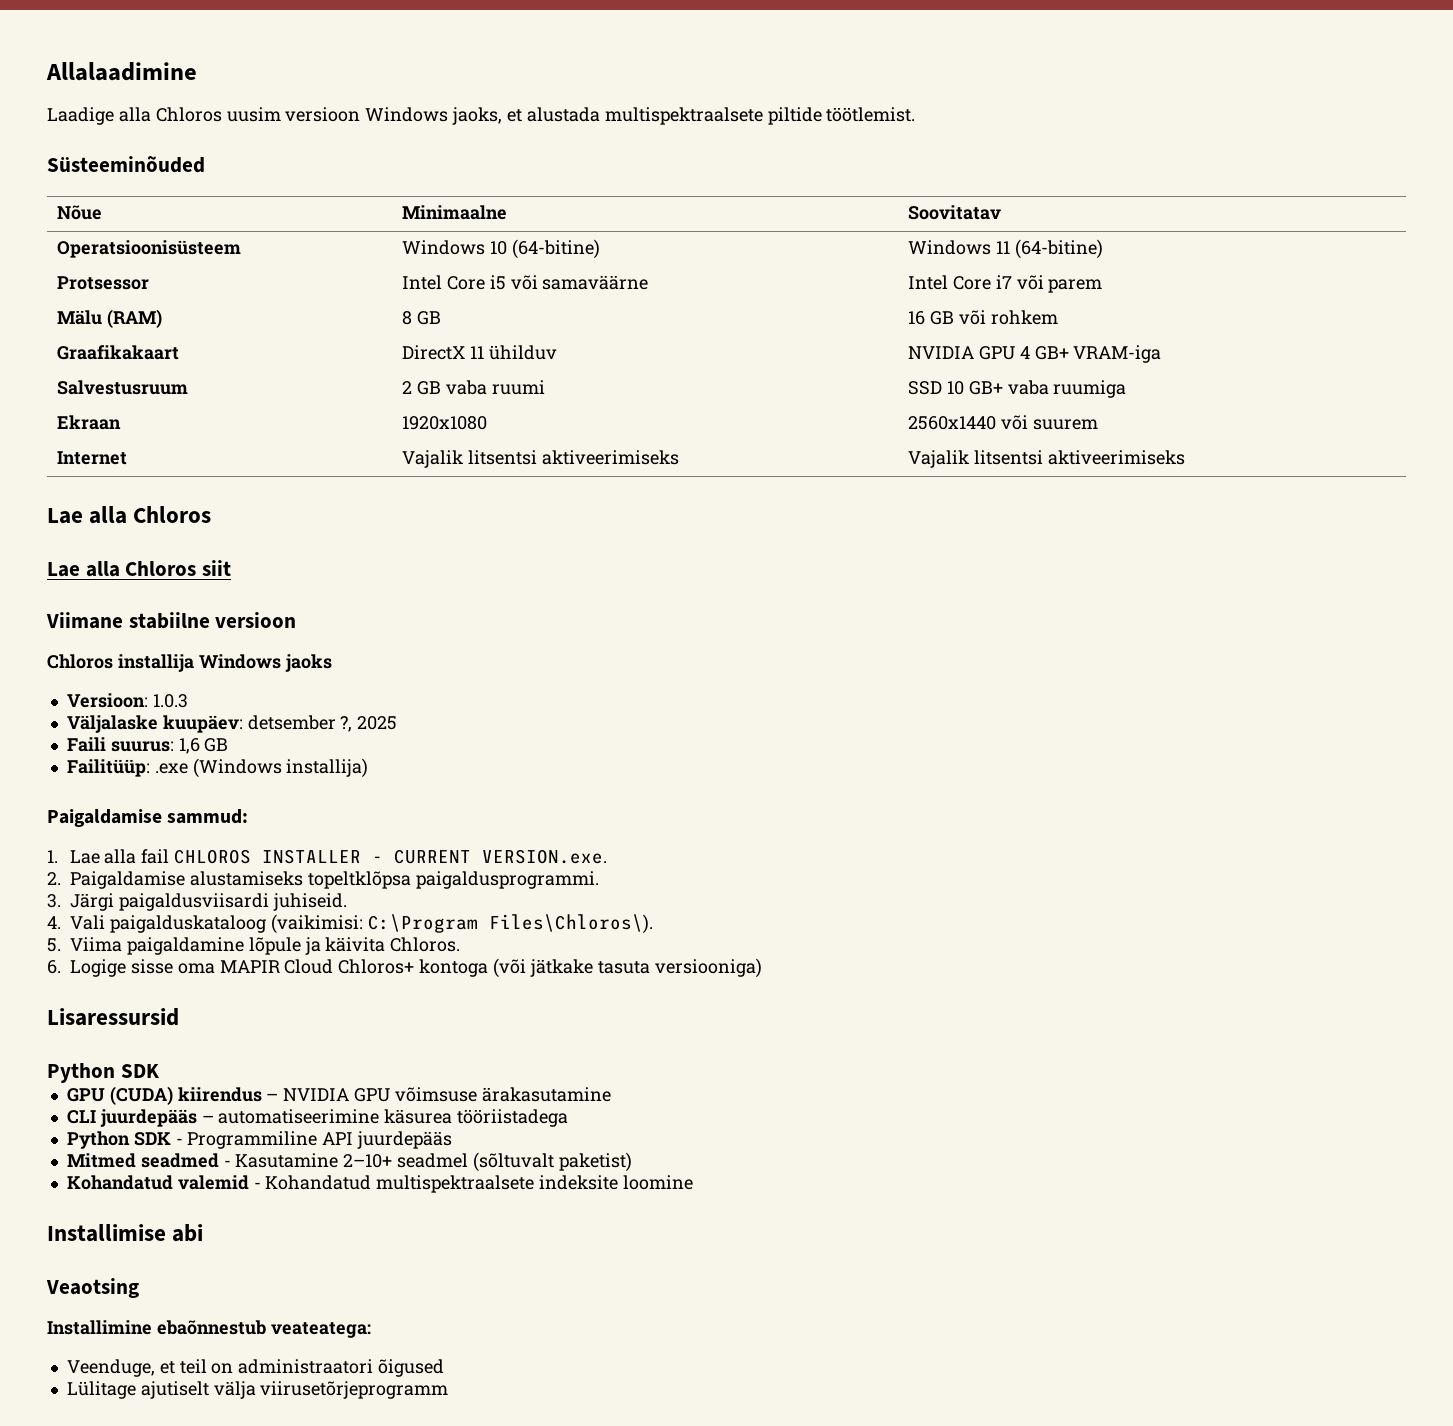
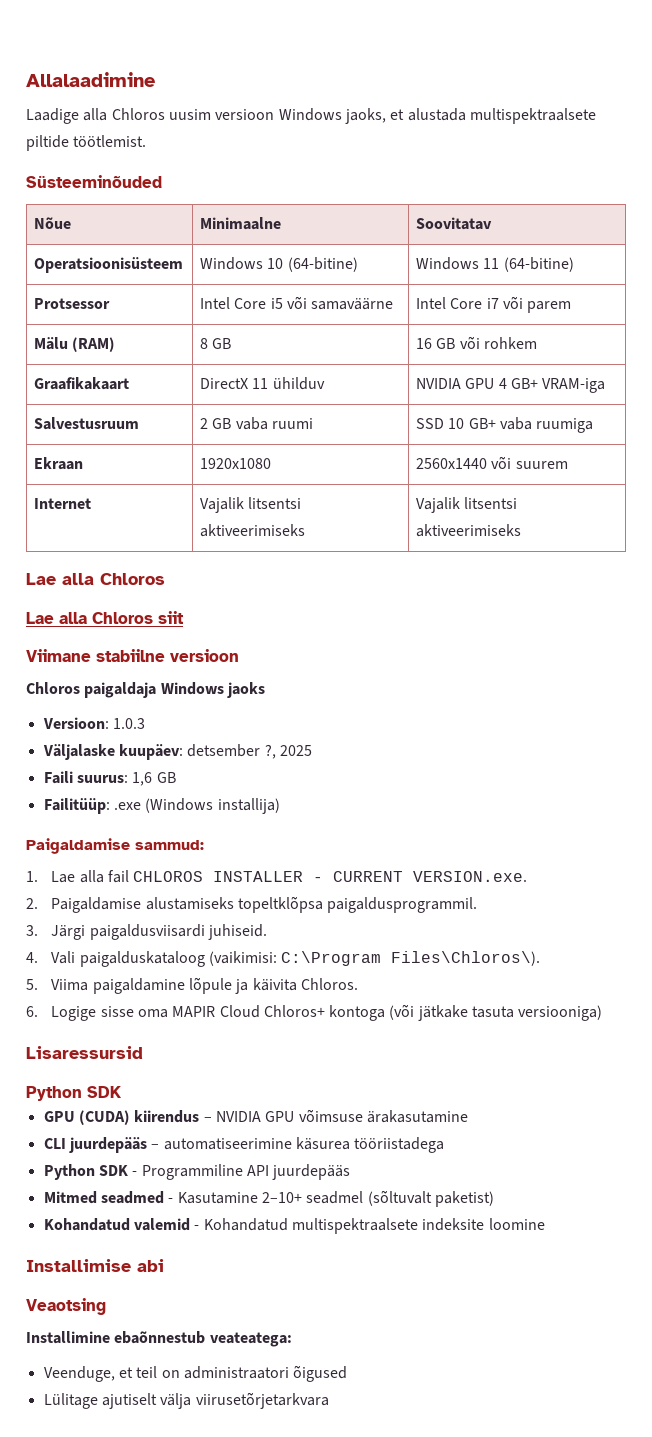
- Chloros installija Windows jaoks
+ Chloros paigaldaja Windows jaoks
- 2. Paigaldamise alustamiseks topeltklõpsa paigaldusprogrammi.
+ 2. Paigaldamise alustamiseks topeltklõpsa paigaldusprogrammil.
- Lülitage ajutiselt välja viirusetõrjeprogramm
+ Lülitage ajutiselt välja viirusetõrjetarkvara

